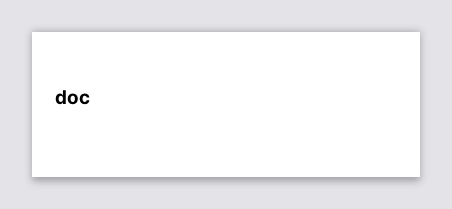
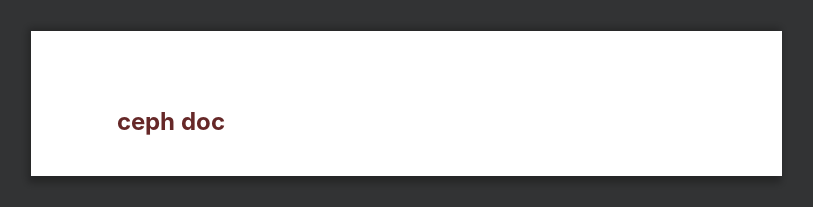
- doc
+ ceph doc

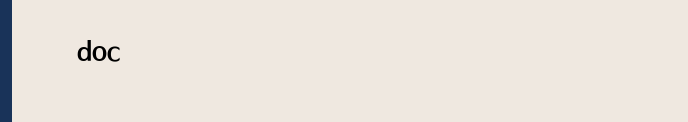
- ceph doc
+ doc

